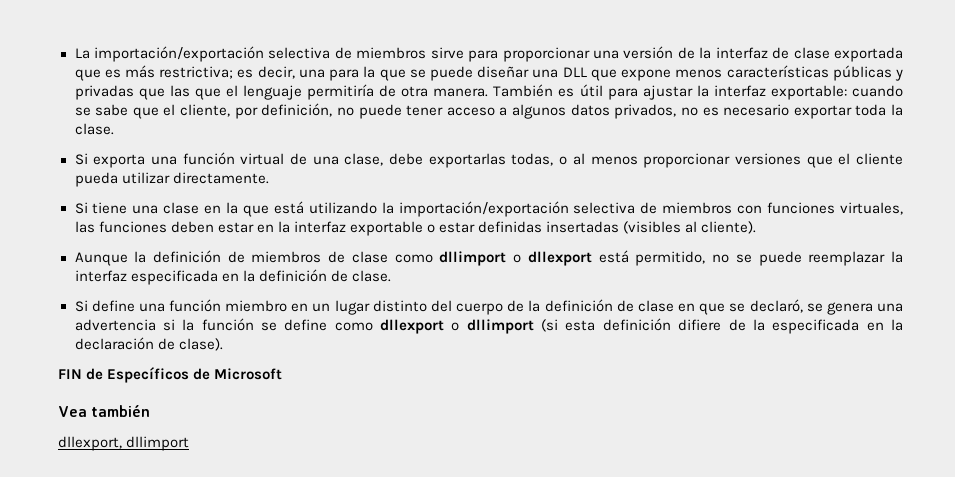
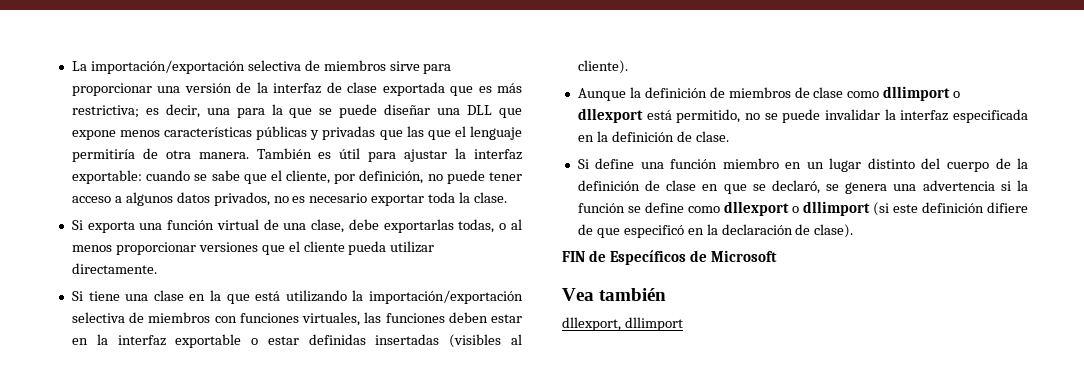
- Aunque la definición de miembros de clase como dllimport o dllexport está permitido, no se puede reemplazar la interfaz especificada en la definición de clase.
+ Aunque la definición de miembros de clase como dllimport o dllexport está permitido, no se puede invalidar la interfaz especificada en la definición de clase.
- Si define una función miembro en un lugar distinto del cuerpo de la definición de clase en que se declaró, se genera una advertencia si la función se define como dllexport o dllimport (si esta definición difiere de la especificada en la declaración de clase).
+ Si define una función miembro en un lugar distinto del cuerpo de la definición de clase en que se declaró, se genera una advertencia si la función se define como dllexport o dllimport (si este definición difiere de que especificó en la declaración de clase).

